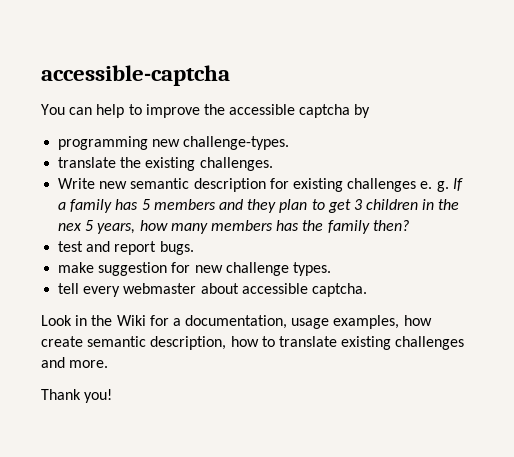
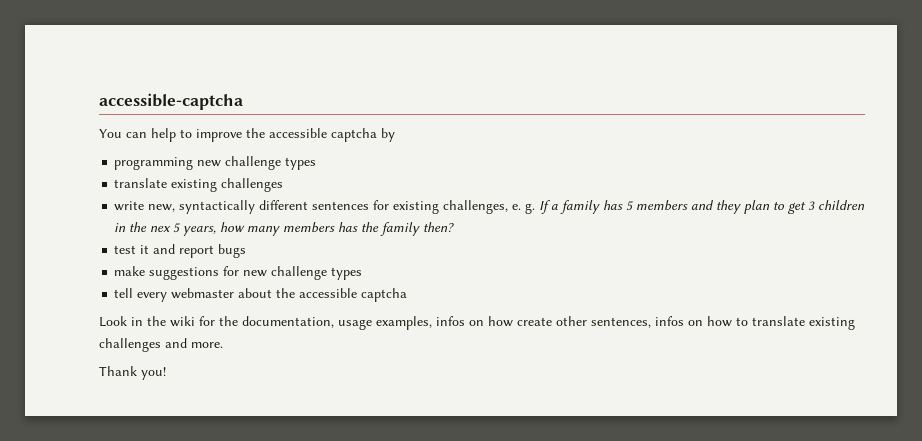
- programming new challenge-types.
- translate the existing challenges.
- Write new semantic description for existing challenges e. g.
+ programming new challenge types
+ translate existing challenges
+ write new, syntactically different sentences for existing challenges, e. g.
- test and report bugs.
+ test it and report bugs
- make suggestion for new challenge types.
+ make suggestions for new challenge types
- tell every webmaster about accessible captcha.
+ tell every webmaster about the accessible captcha
- Look in the Wiki for a documentation, usage examples, how create semantic description, how to translate existing challenges and more.
+ Look in the wiki for the documentation, usage examples, infos on how create other sentences, infos on how to translate existing challenges and more.

